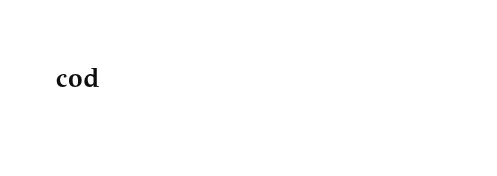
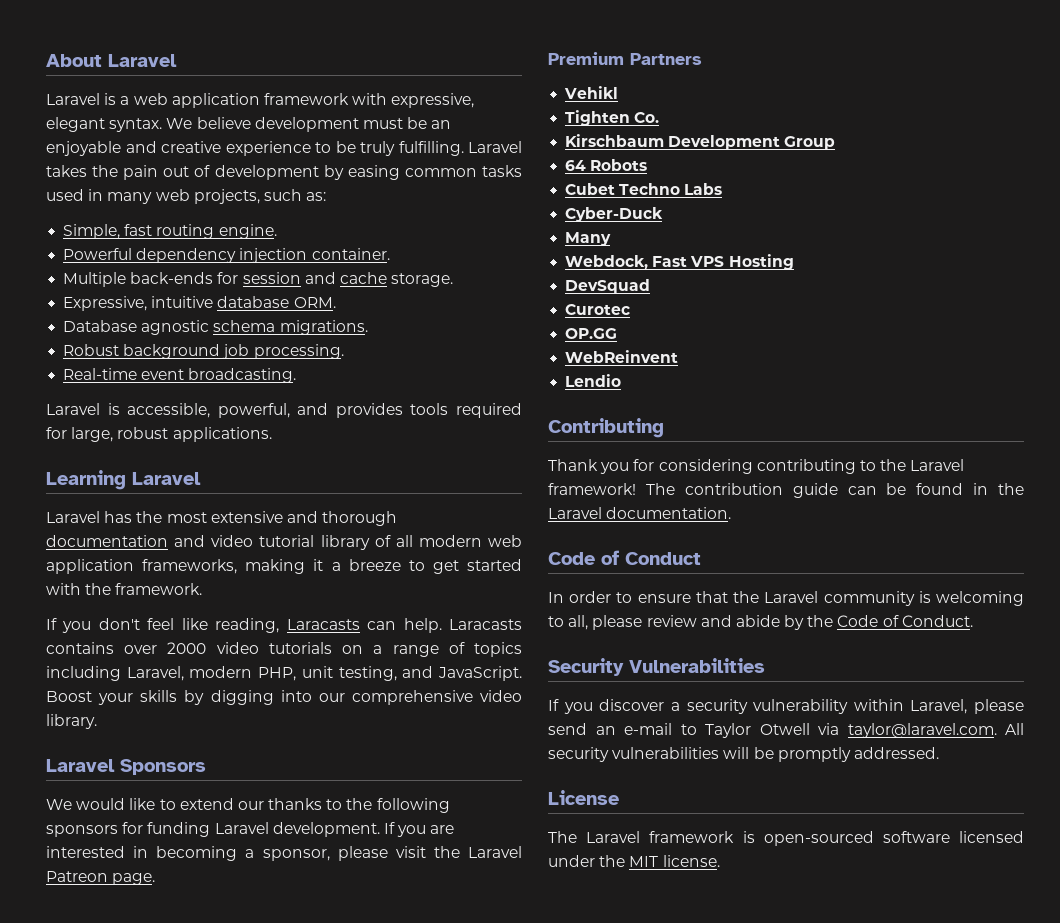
- cod
+ About Laravel
+ Laravel is a web application framework with expressive, elegant syntax. We believe development must be an enjoyable and creative experience to be truly fulfilling. Laravel takes the pain out of development by easing common tasks used in many web projects, such as:
+ Simple, fast routing engine.
+ Powerful dependency injection container.
+ Multiple back-ends for session and cache storage.
+ Expressive, intuitive database ORM.
+ Database agnostic schema migrations.
+ Robust background job processing.
+ Real-time event broadcasting.
+ Laravel is accessible, powerful, and provides tools required for large, robust applications.
+ Learning Laravel
+ Laravel has the most extensive and thorough documentation and video tutorial library of all modern web application frameworks, making it a breeze to get started with the framework.
+ If you don't feel like reading, Laracasts can help. Laracasts contains over 2000 video tutorials on a range of topics including Laravel, modern PHP, unit testing, and JavaScript. Boost your skills by digging into our comprehensive video library.
+ Laravel Sponsors
+ We would like to extend our thanks to the following sponsors for funding Laravel development. If you are interested in becoming a sponsor, please visit the Laravel Patreon page.
+ Premium Partners
+ Vehikl
+ Tighten Co.
+ Kirschbaum Development Group
+ 64 Robots
+ Cubet Techno Labs
+ Cyber-Duck
+ Many
+ Webdock, Fast VPS Hosting
+ DevSquad
+ Curotec
+ OP.GG
+ WebReinvent
+ Lendio
+ Contributing
+ Thank you for considering contributing to the Laravel framework! The contribution guide can be found in the Laravel documentation.
+ Code of Conduct
+ In order to ensure that the Laravel community is welcoming to all, please review and abide by the Code of Conduct.
+ Security Vulnerabilities
+ If you discover a security vulnerability within Laravel, please send an e-mail to Taylor Otwell via taylor@laravel.com. All security vulnerabilities will be promptly addressed.
+ License
+ The Laravel framework is open-sourced software licensed under the MIT license.

